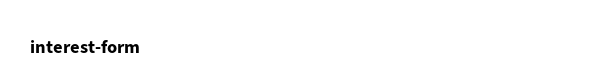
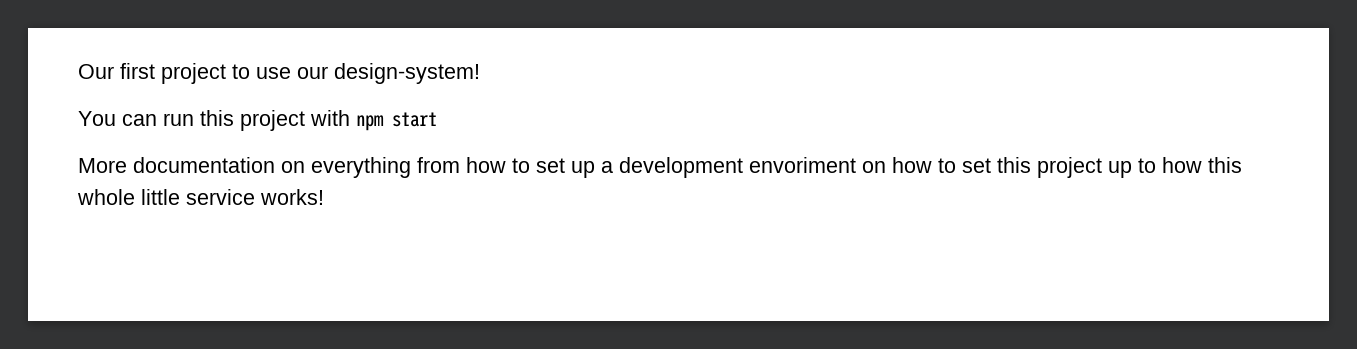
- interest-form
+ Our first project to use our design-system!
+ You can run this project with npm start
+ More documentation on everything from how to set up a development envoriment on how to set this project up to how this whole little service works!

